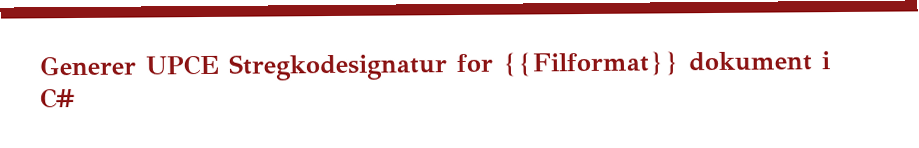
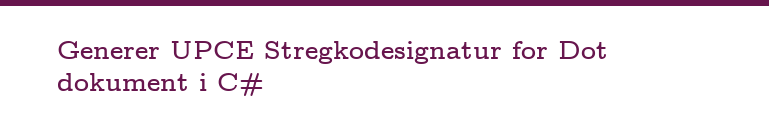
- Generer UPCE Stregkodesignatur for {{Filformat}} dokument i C#
+ Generer UPCE Stregkodesignatur for Dot dokument i C#

